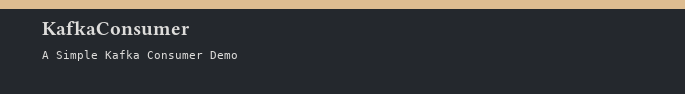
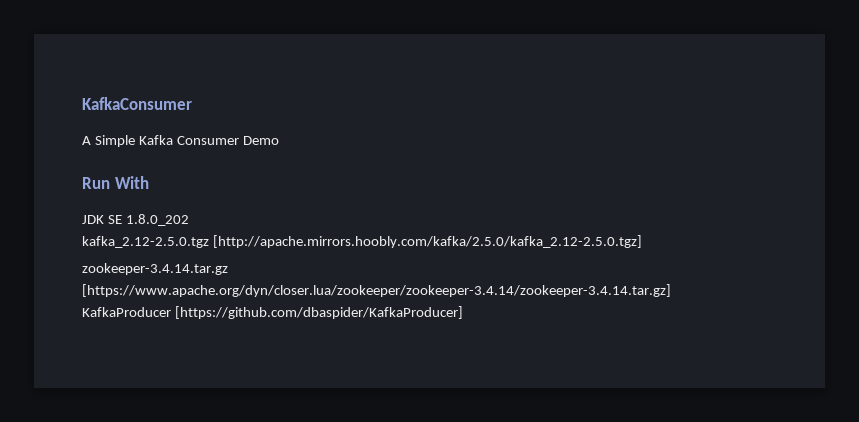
+ Run With
+ JDK SE 1.8.0_202
+ kafka_2.12-2.5.0.tgz [http://apache.mirrors.hoobly.com/kafka/2.5.0/kafka_2.12-2.5.0.tgz]
+ zookeeper-3.4.14.tar.gz [https://www.apache.org/dyn/closer.lua/zookeeper/zookeeper-3.4.14/zookeeper-3.4.14.tar.gz]
+ KafkaProducer [https://github.com/dbaspider/KafkaProducer]

